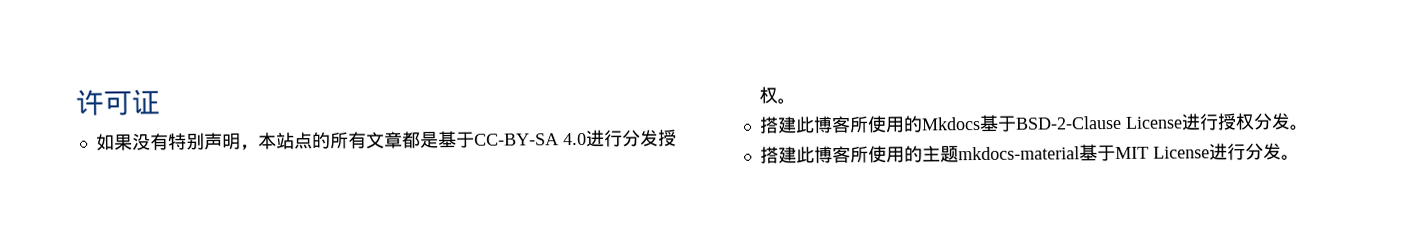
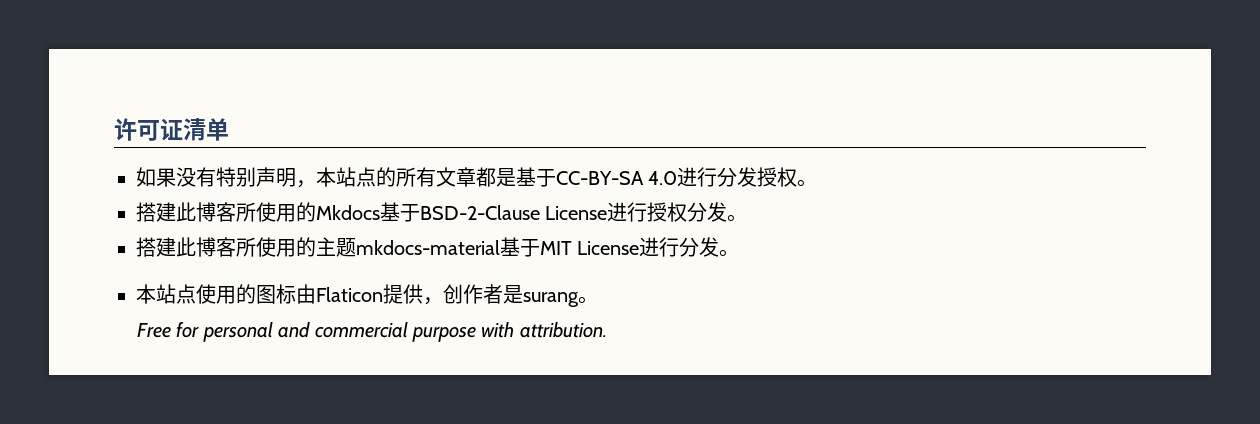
- 许可证
+ 许可证清单
+ 本站点使用的图标由Flaticon提供，创作者是surang。
+ Free for personal and commercial purpose with attribution.

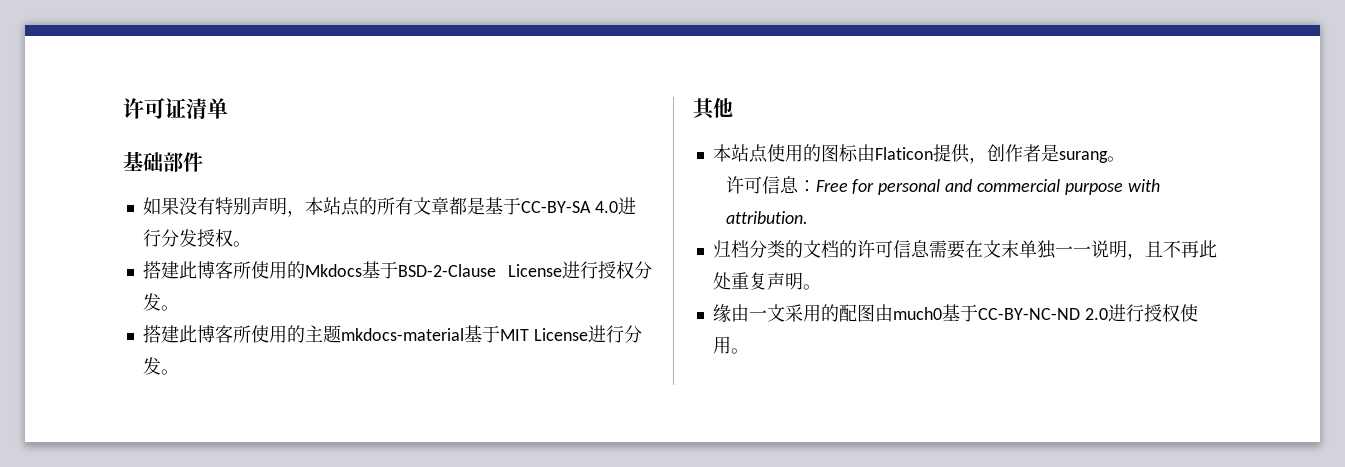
+ 基础部件
+ 其他
- Free for personal and commercial purpose with attribution.
+ 许可信息：Free for personal and commercial purpose with attribution.
+ 归档分类的文档的许可信息需要在文末单独一一说明，且不再此处重复声明。
+ 缘由一文采用的配图由much0基于CC-BY-NC-ND 2.0进行授权使用。

